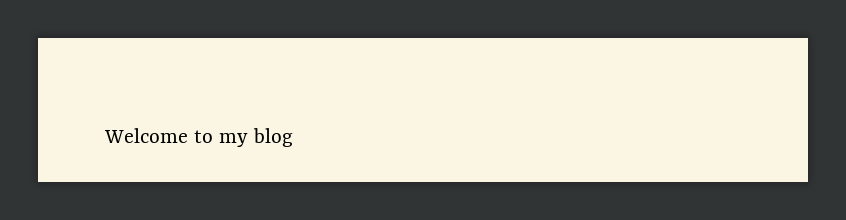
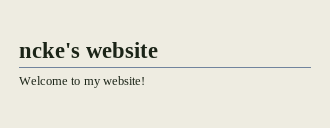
+ ncke's website
- Welcome to my blog
+ Welcome to my website!

